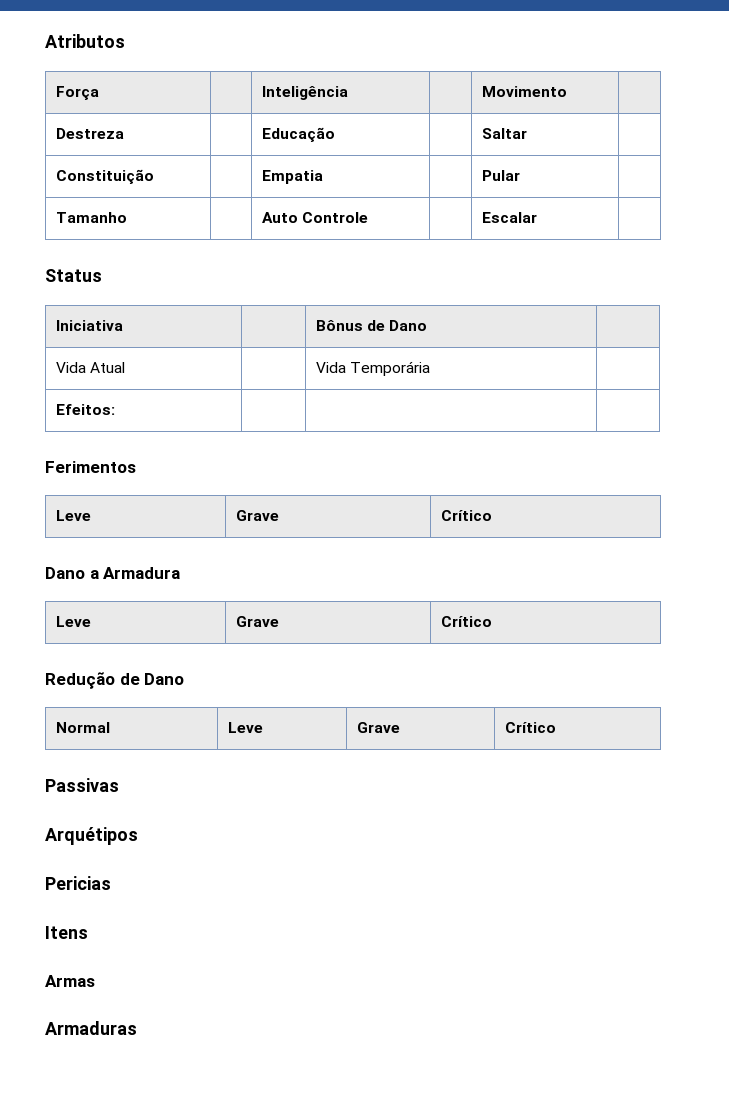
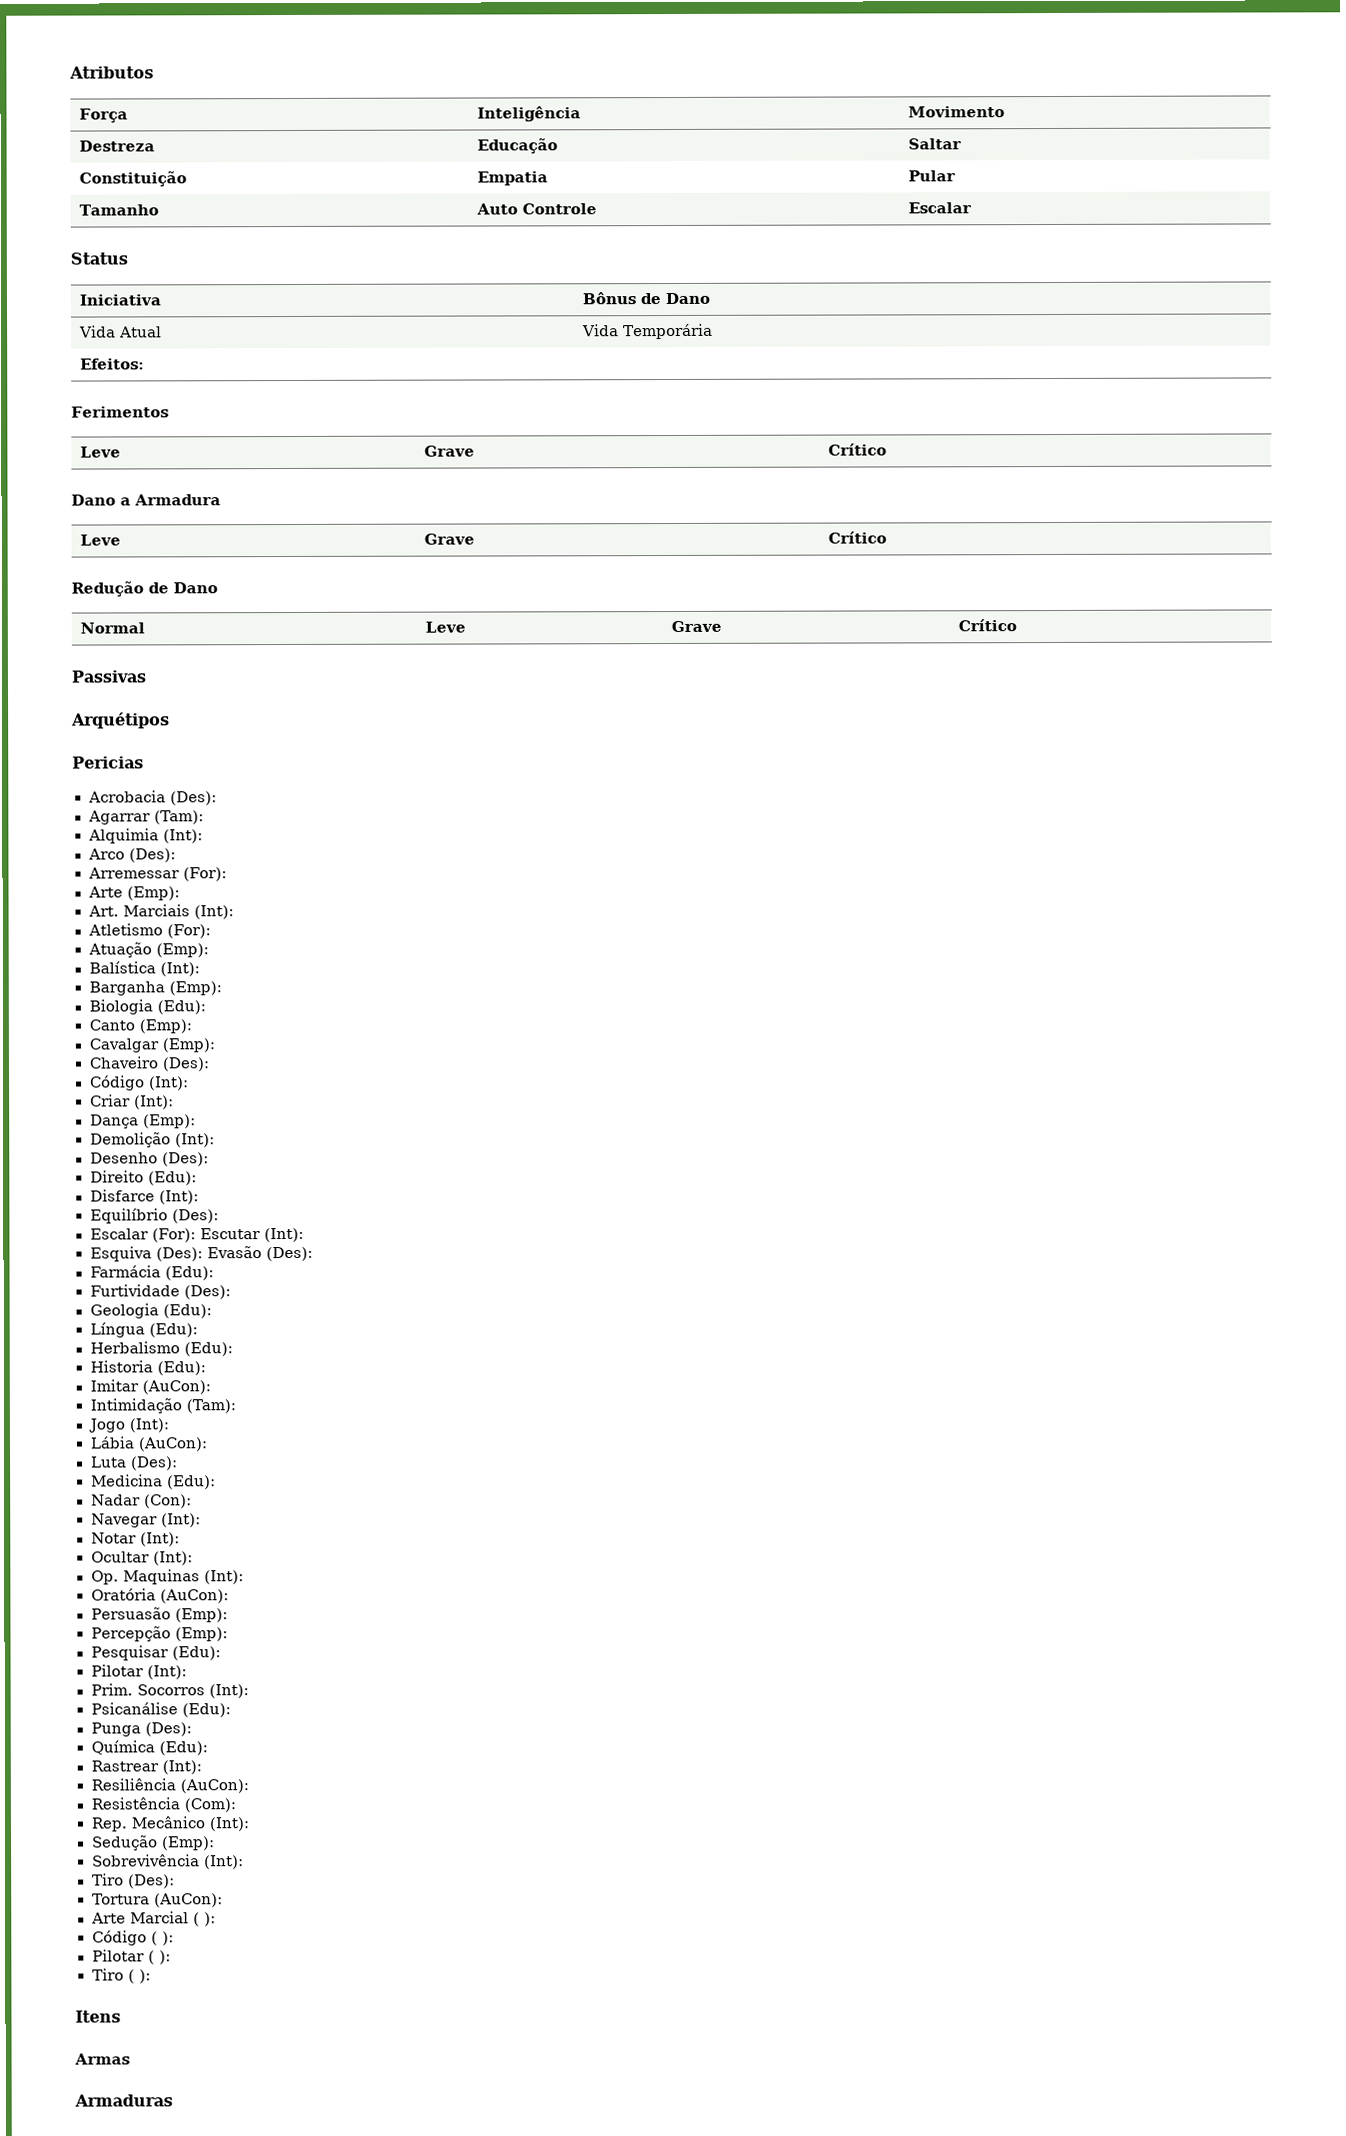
+ Acrobacia (Des):
+ Agarrar (Tam):
+ Alquimia (Int):
+ Arco (Des):
+ Arremessar (For):
+ Arte (Emp):
+ Art. Marciais (Int):
+ Atletismo (For):
+ Atuação (Emp):
+ Balística (Int):
+ Barganha (Emp):
+ Biologia (Edu):
+ Canto (Emp):
+ Cavalgar (Emp):
+ Chaveiro (Des):
+ Código (Int):
+ Criar (Int):
+ Dança (Emp):
+ Demolição (Int):
+ Desenho (Des):
+ Direito (Edu):
+ Disfarce (Int):
+ Equilíbrio (Des):
+ Escalar (For): Escutar (Int):
+ Esquiva (Des): Evasão (Des):
+ Farmácia (Edu):
+ Furtividade (Des):
+ Geologia (Edu):
+ Língua (Edu):
+ Herbalismo (Edu):
+ Historia (Edu):
+ Imitar (AuCon):
+ Intimidação (Tam):
+ Jogo (Int):
+ Lábia (AuCon):
+ Luta (Des):
+ Medicina (Edu):
+ Nadar (Con):
+ Navegar (Int):
+ Notar (Int):
+ Ocultar (Int):
+ Op. Maquinas (Int):
+ Oratória (AuCon):
+ Persuasão (Emp):
+ Percepção (Emp):
+ Pesquisar (Edu):
+ Pilotar (Int):
+ Prim. Socorros (Int):
+ Psicanálise (Edu):
+ Punga (Des):
+ Química (Edu):
+ Rastrear (Int):
+ Resiliência (AuCon):
+ Resistência (Com):
+ Rep. Mecânico (Int):
+ Sedução (Emp):
+ Sobrevivência (Int):
+ Tiro (Des):
+ Tortura (AuCon):
+ Arte Marcial ( ):
+ Código ( ):
+ Pilotar ( ):
+ Tiro ( ):

